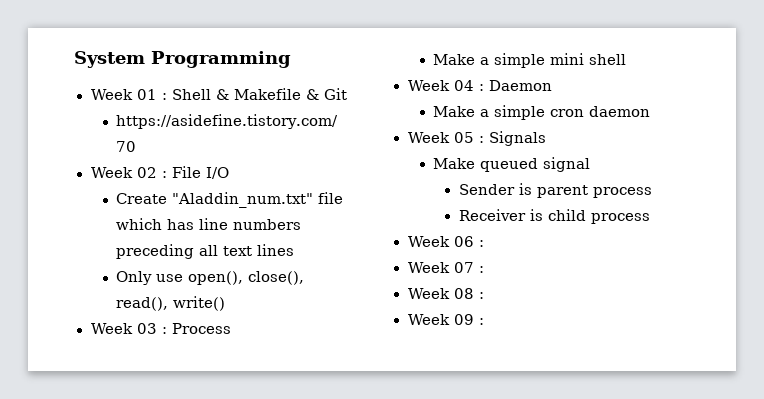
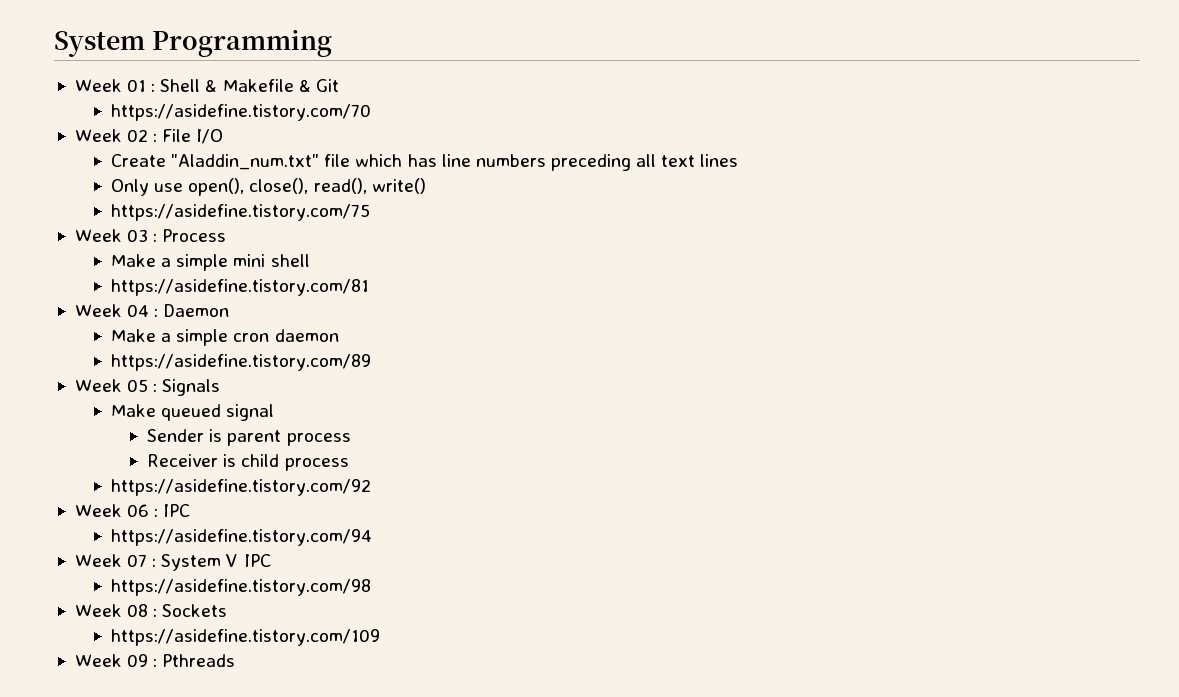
+ https://asidefine.tistory.com/75
+ https://asidefine.tistory.com/81
+ https://asidefine.tistory.com/89
+ https://asidefine.tistory.com/92
- Week 06 :
+ Week 06 : IPC
+ https://asidefine.tistory.com/94
- Week 07 :
+ Week 07 : System V IPC
+ https://asidefine.tistory.com/98
- Week 08 :
+ Week 08 : Sockets
+ https://asidefine.tistory.com/109
- Week 09 :
+ Week 09 : Pthreads

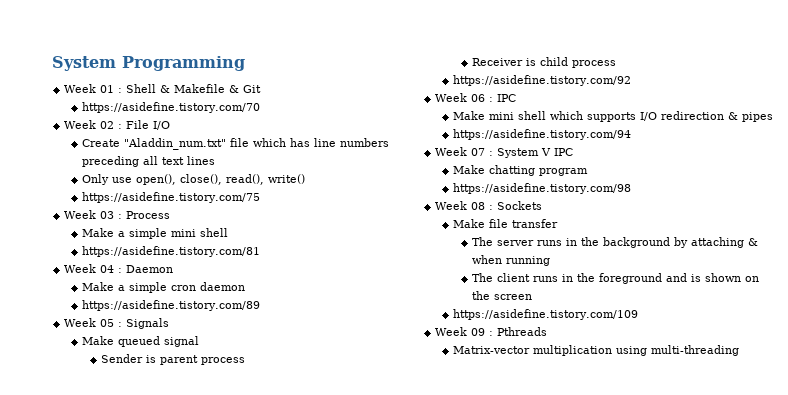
+ Make mini shell which supports I/O redirection & pipes
+ Make chatting program
+ Make file transfer
+ The server runs in the background by attaching & when running
+ The client runs in the foreground and is shown on the screen
+ Matrix-vector multiplication using multi-threading

